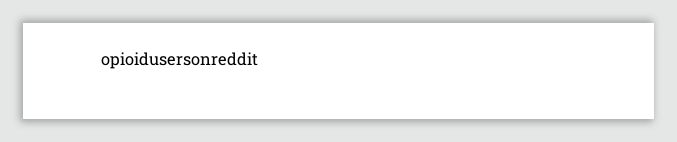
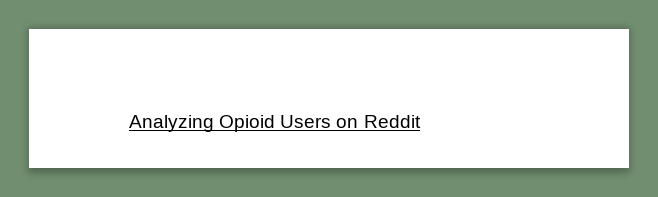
- opioidusersonreddit
+ Analyzing Opioid Users on Reddit

